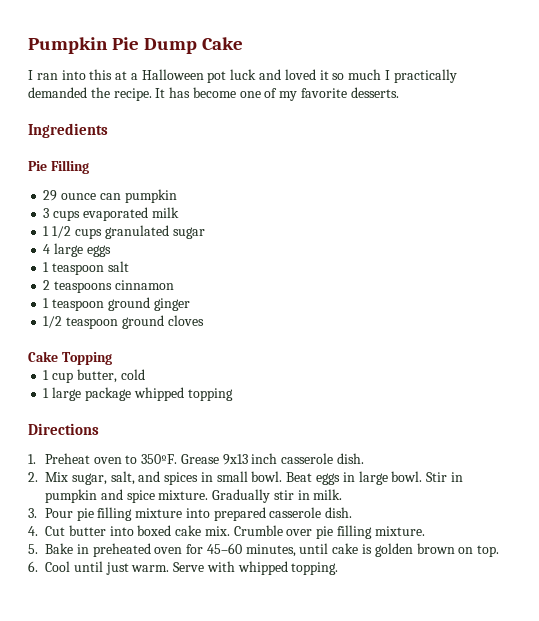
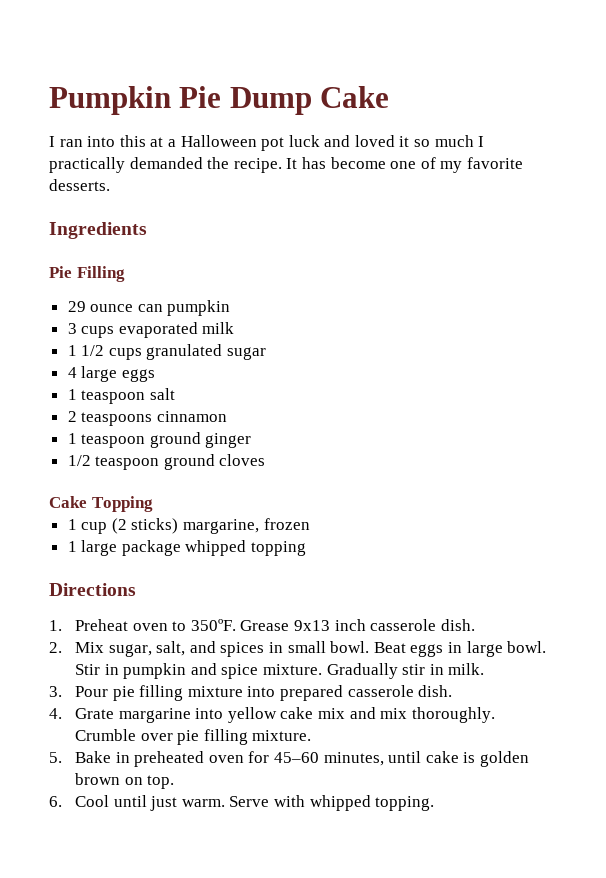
- 1 cup butter, cold
+ 1 cup (2 sticks) margarine, frozen
- 4. Cut butter into boxed cake mix.
+ 4. Grate margarine into yellow cake mix and mix thoroughly.

